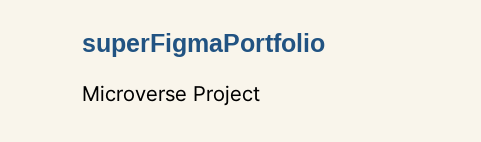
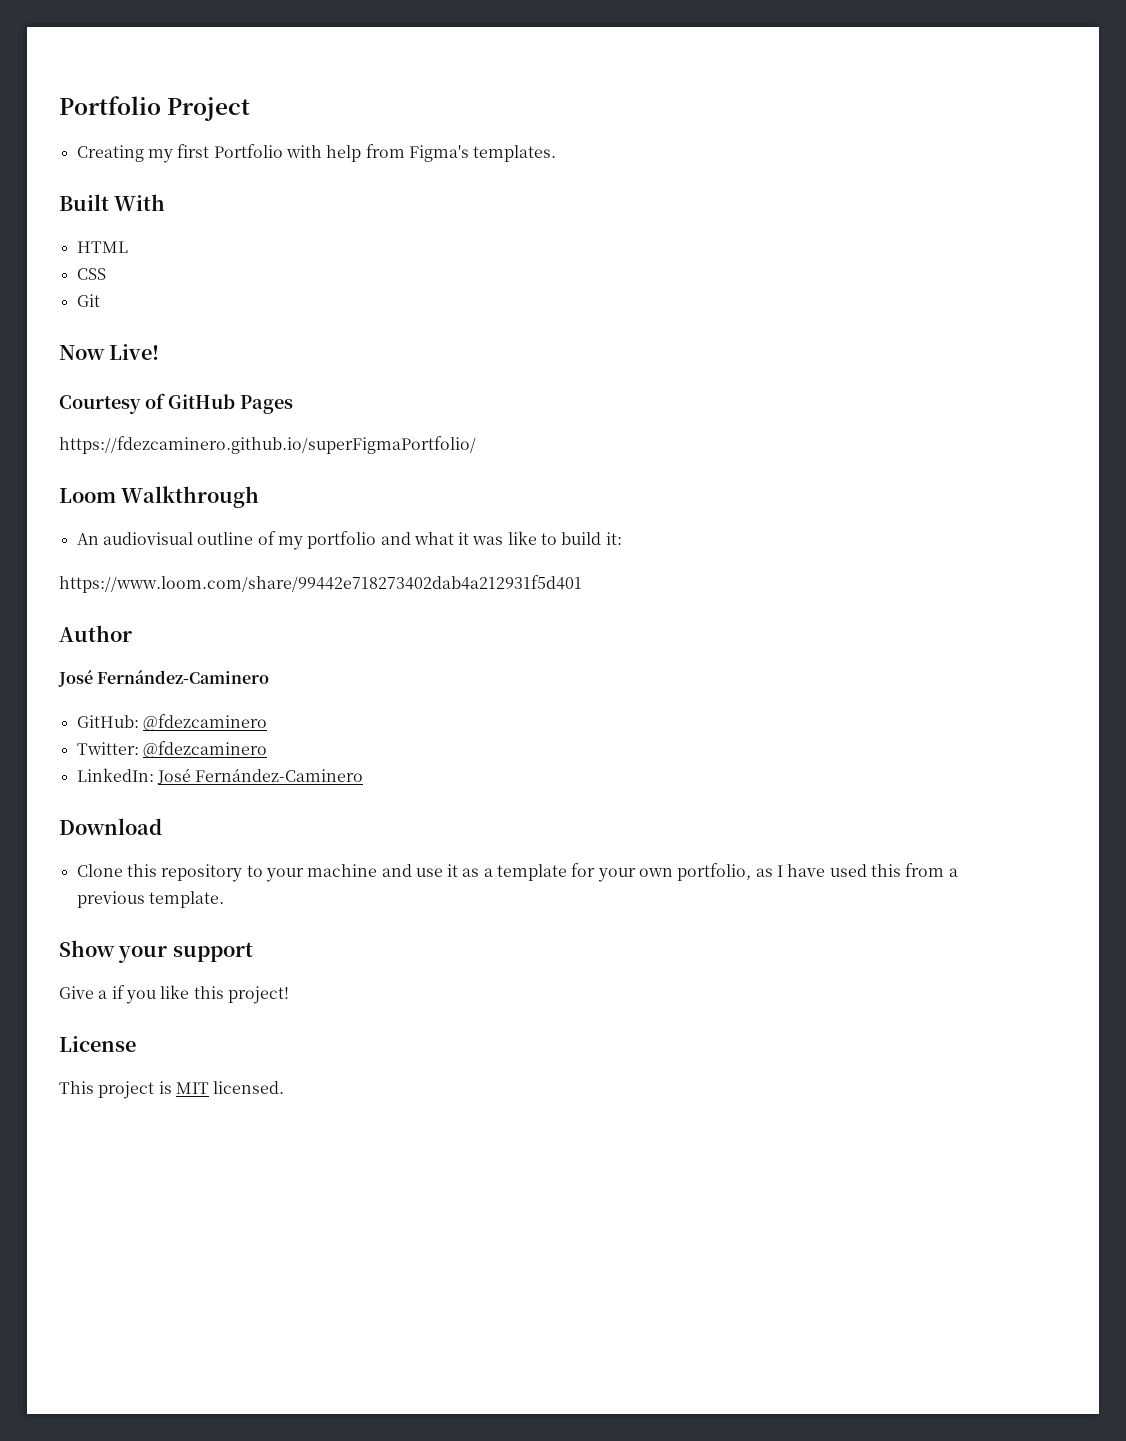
- superFigmaPortfolio
- Microverse Project
+ Portfolio Project
+ Creating my first Portfolio with help from Figma's templates.
+ Built With
+ HTML
+ CSS
+ Git
+ Now Live!
+ Courtesy of GitHub Pages
+ https://fdezcaminero.github.io/superFigmaPortfolio/
+ Loom Walkthrough
+ An audiovisual outline of my portfolio and what it was like to build it:
+ https://www.loom.com/share/99442e718273402dab4a212931f5d401
+ Author
+ José Fernández-Caminero
+ GitHub: @fdezcaminero
+ Twitter: @fdezcaminero
+ LinkedIn: José Fernández-Caminero
+ Download
+ Clone this repository to your machine and use it as a template for your own portfolio, as I have used this from a previous template.
+ Show your support
+ Give a if you like this project!
+ License
+ This project is MIT licensed.

